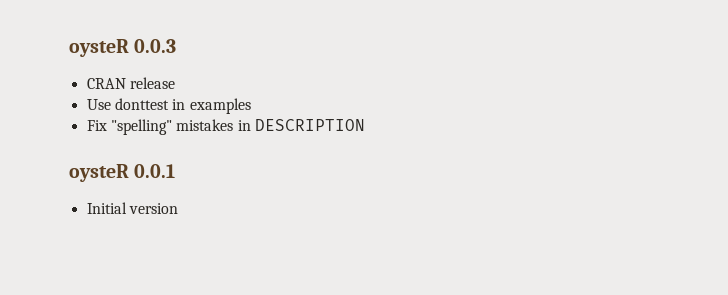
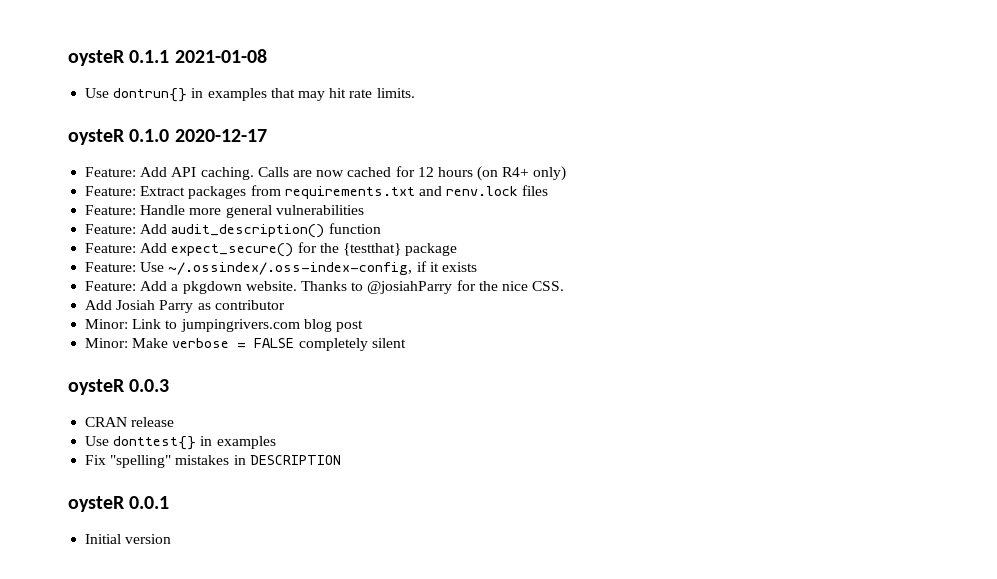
+ oysteR 0.1.1 2021-01-08
+ Use dontrun{} in examples that may hit rate limits.
+ oysteR 0.1.0 2020-12-17
+ Feature: Add API caching. Calls are now cached for 12 hours (on R4+ only)
+ Feature: Extract packages from requirements.txt and renv.lock files
+ Feature: Handle more general vulnerabilities
+ Feature: Add audit_description() function
+ Feature: Add expect_secure() for the {testthat} package
+ Feature: Use ~/.ossindex/.oss-index-config, if it exists
+ Feature: Add a pkgdown website. Thanks to @josiahParry for the nice CSS.
+ Add Josiah Parry as contributor
+ Minor: Link to jumpingrivers.com blog post
+ Minor: Make verbose = FALSE completely silent
- Use donttest in examples
+ Use donttest{} in examples

